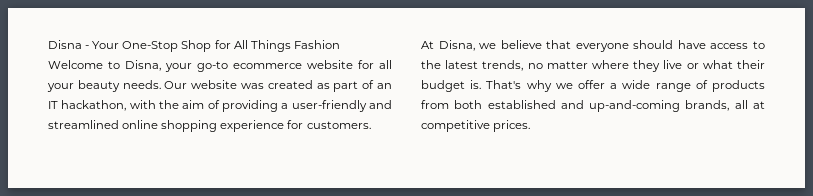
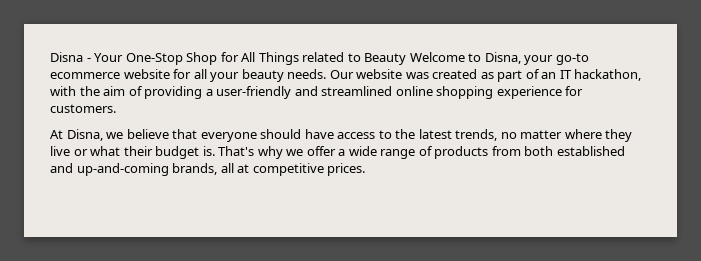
- Disna - Your One-Stop Shop for All Things Fashion Welcome to Disna, your go-to ecommerce website for all your beauty needs.
+ Disna - Your One-Stop Shop for All Things related to Beauty Welcome to Disna, your go-to ecommerce website for all your beauty needs.

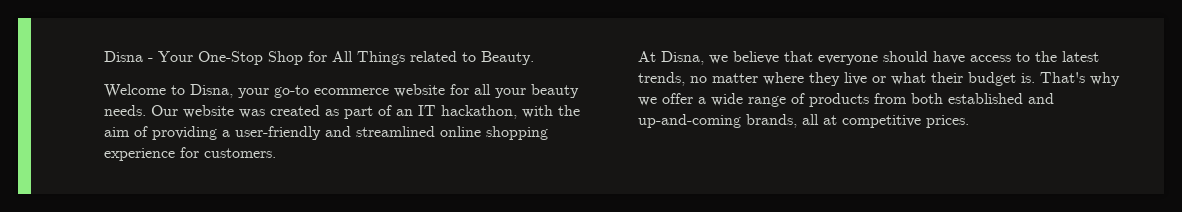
- Disna - Your One-Stop Shop for All Things related to Beauty Welcome to Disna, your go-to ecommerce website for all your beauty needs.
+ Disna - Your One-Stop Shop for All Things related to Beauty.
+ Welcome to Disna, your go-to ecommerce website for all your beauty needs.

